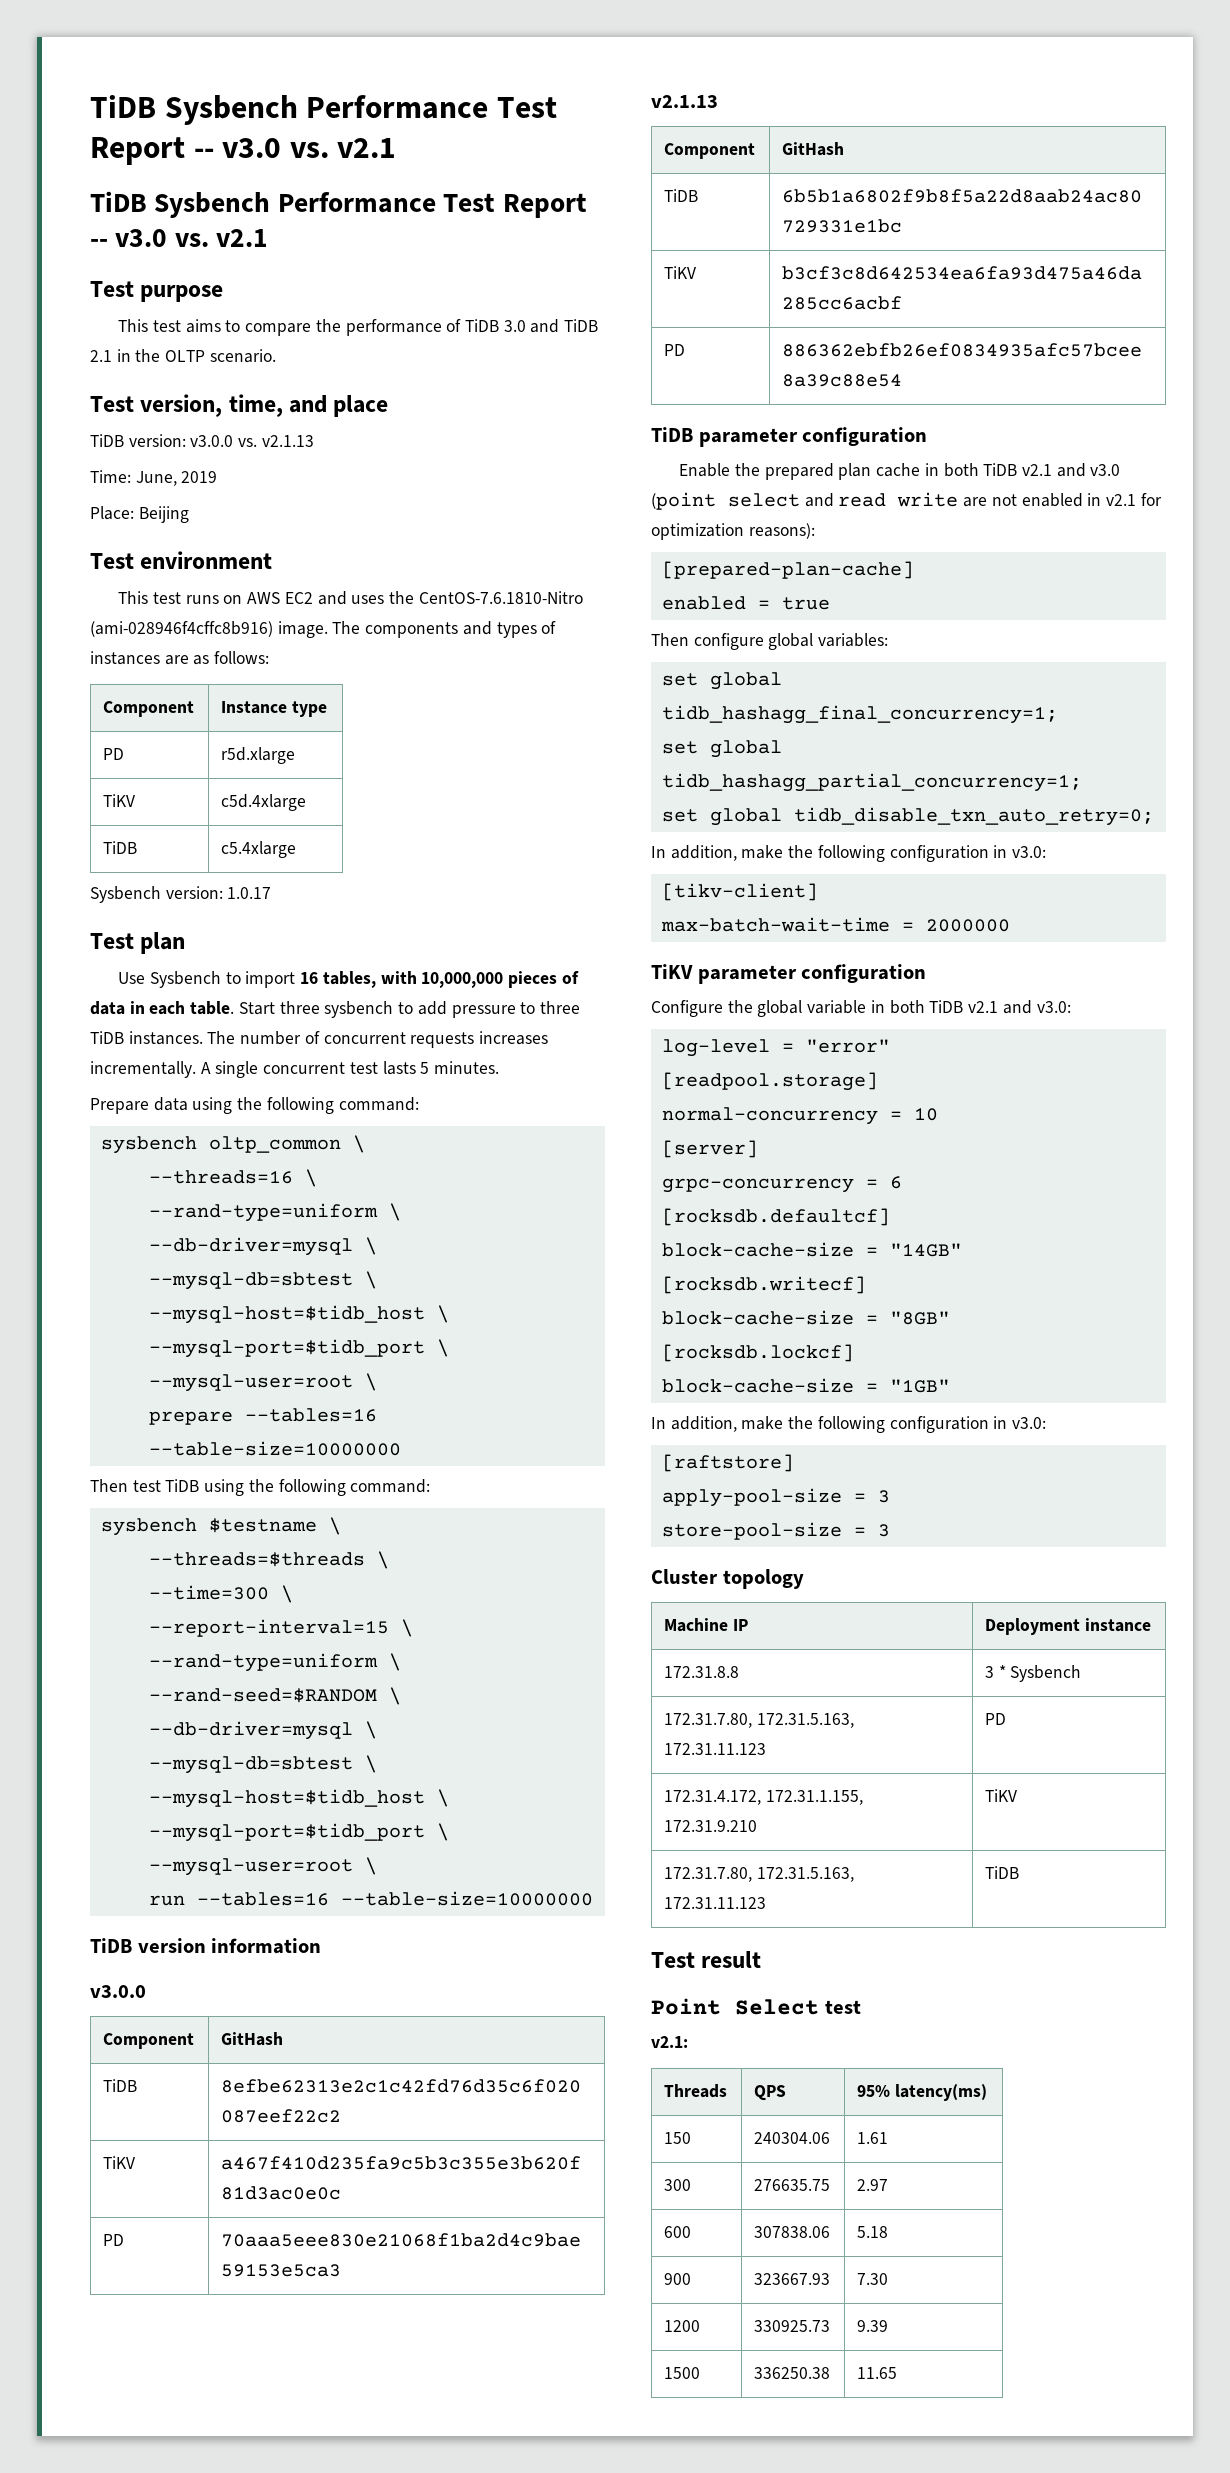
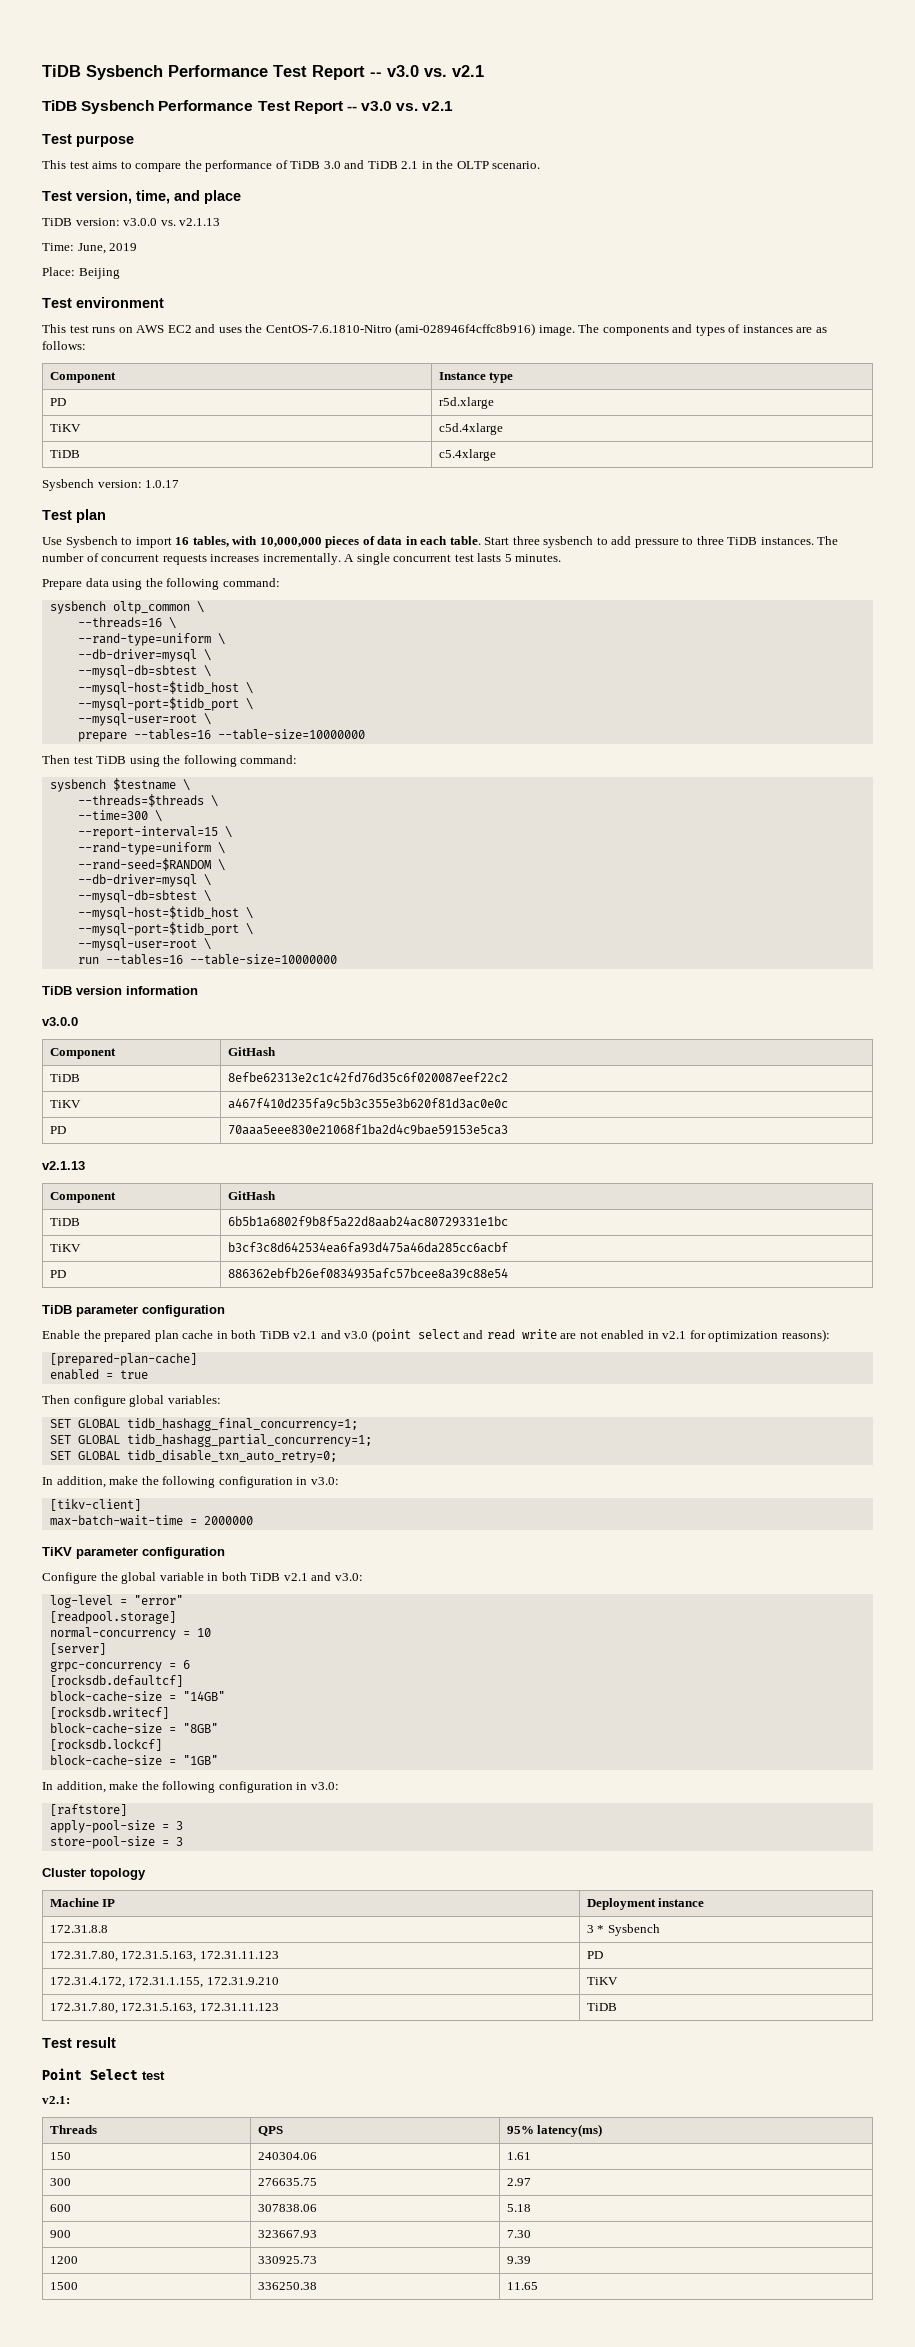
- set global tidb_hashagg_final_concurrency=1;
+ SET GLOBAL tidb_hashagg_final_concurrency=1;
- set global tidb_hashagg_partial_concurrency=1;
+ SET GLOBAL tidb_hashagg_partial_concurrency=1;
- set global tidb_disable_txn_auto_retry=0;
+ SET GLOBAL tidb_disable_txn_auto_retry=0;

